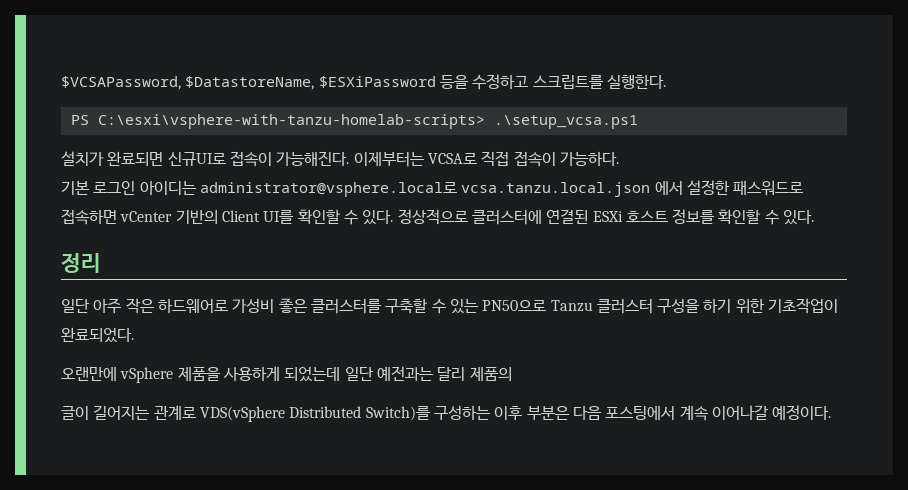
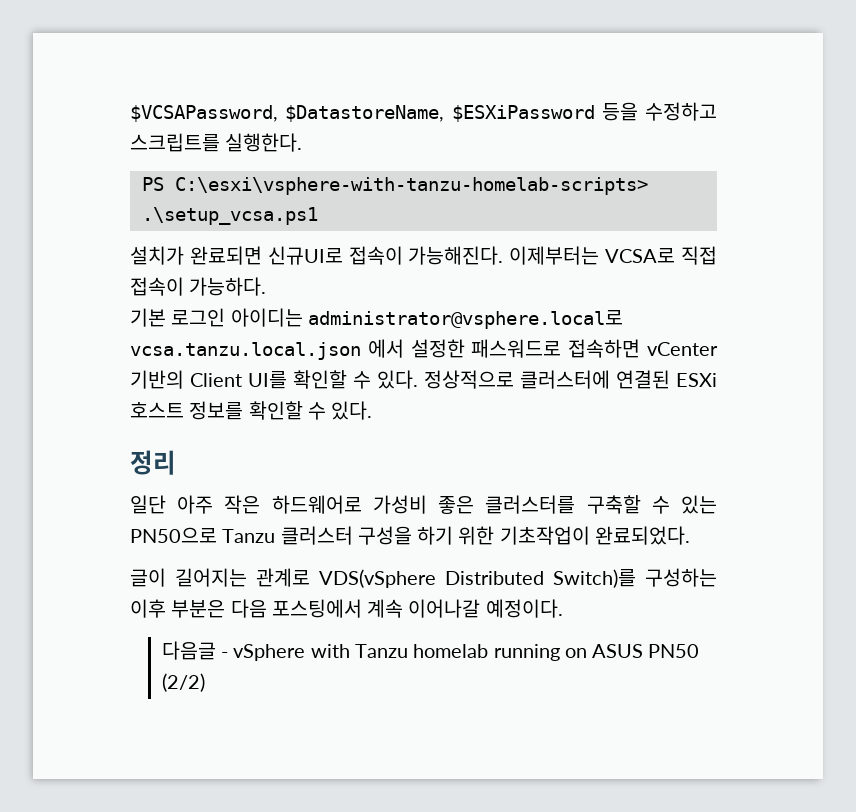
- 오랜만에 vSphere 제품을 사용하게 되었는데 일단 예전과는 달리 제품의
+ 다음글 - vSphere with Tanzu homelab running on ASUS PN50 (2/2)

